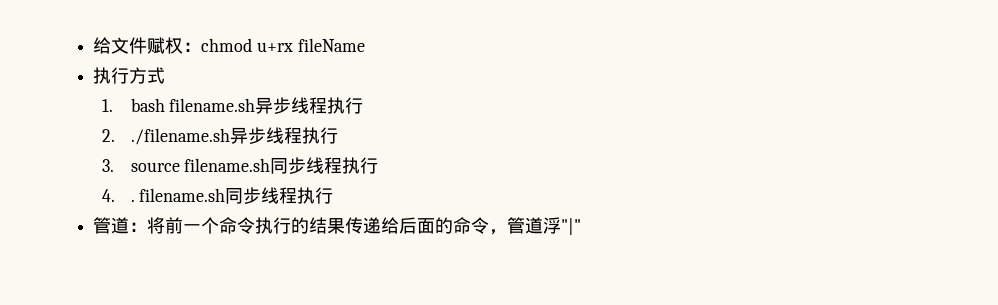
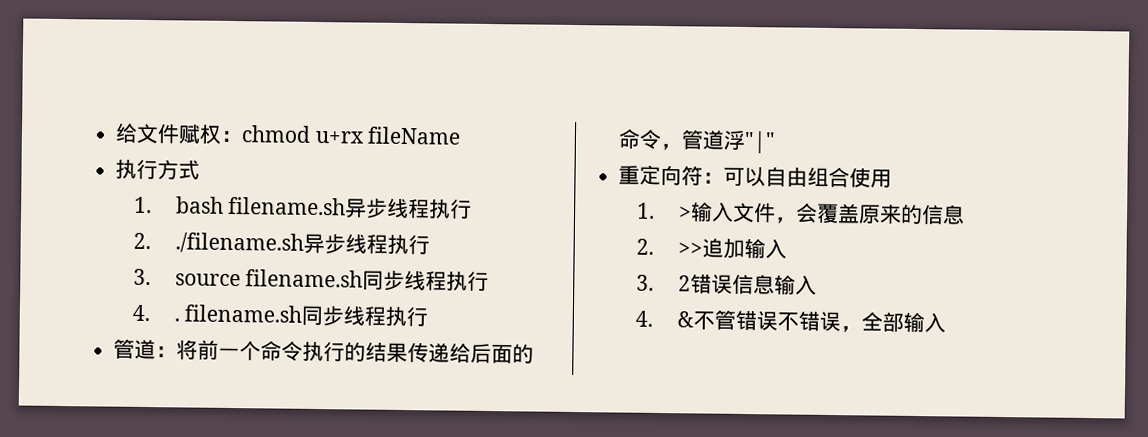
+ 重定向符：可以自由组合使用
+ 1. >输入文件，会覆盖原来的信息
+ 2. >>追加输入
+ 3. 2错误信息输入
+ 4. &不管错误不错误，全部输入

